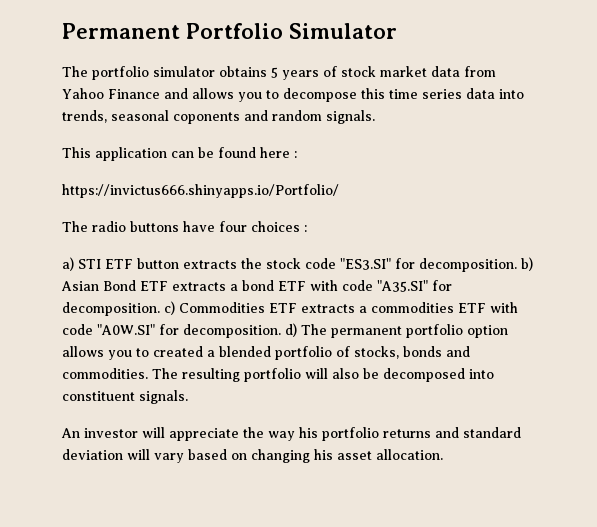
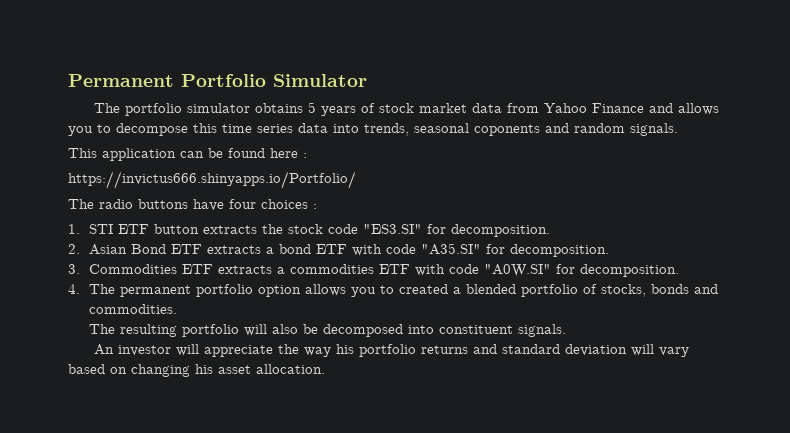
- a) STI ETF button extracts the stock code "ES3.SI" for decomposition. b) Asian Bond ETF extracts a bond ETF with code "A35.SI" for decomposition. c) Commodities ETF extracts a commodities ETF with code "A0W.SI" for decomposition. d) The permanent portfolio option allows you to created a blended portfolio of stocks, bonds and commodities. The resulting portfolio will also be decomposed into constituent signals.
+ 1. STI ETF button extracts the stock code "ES3.SI" for decomposition.
+ 2. Asian Bond ETF extracts a bond ETF with code "A35.SI" for decomposition.
+ 3. Commodities ETF extracts a commodities ETF with code "A0W.SI" for decomposition.
+ 4. The permanent portfolio option allows you to created a blended portfolio of stocks, bonds and commodities.
+ The resulting portfolio will also be decomposed into constituent signals.

